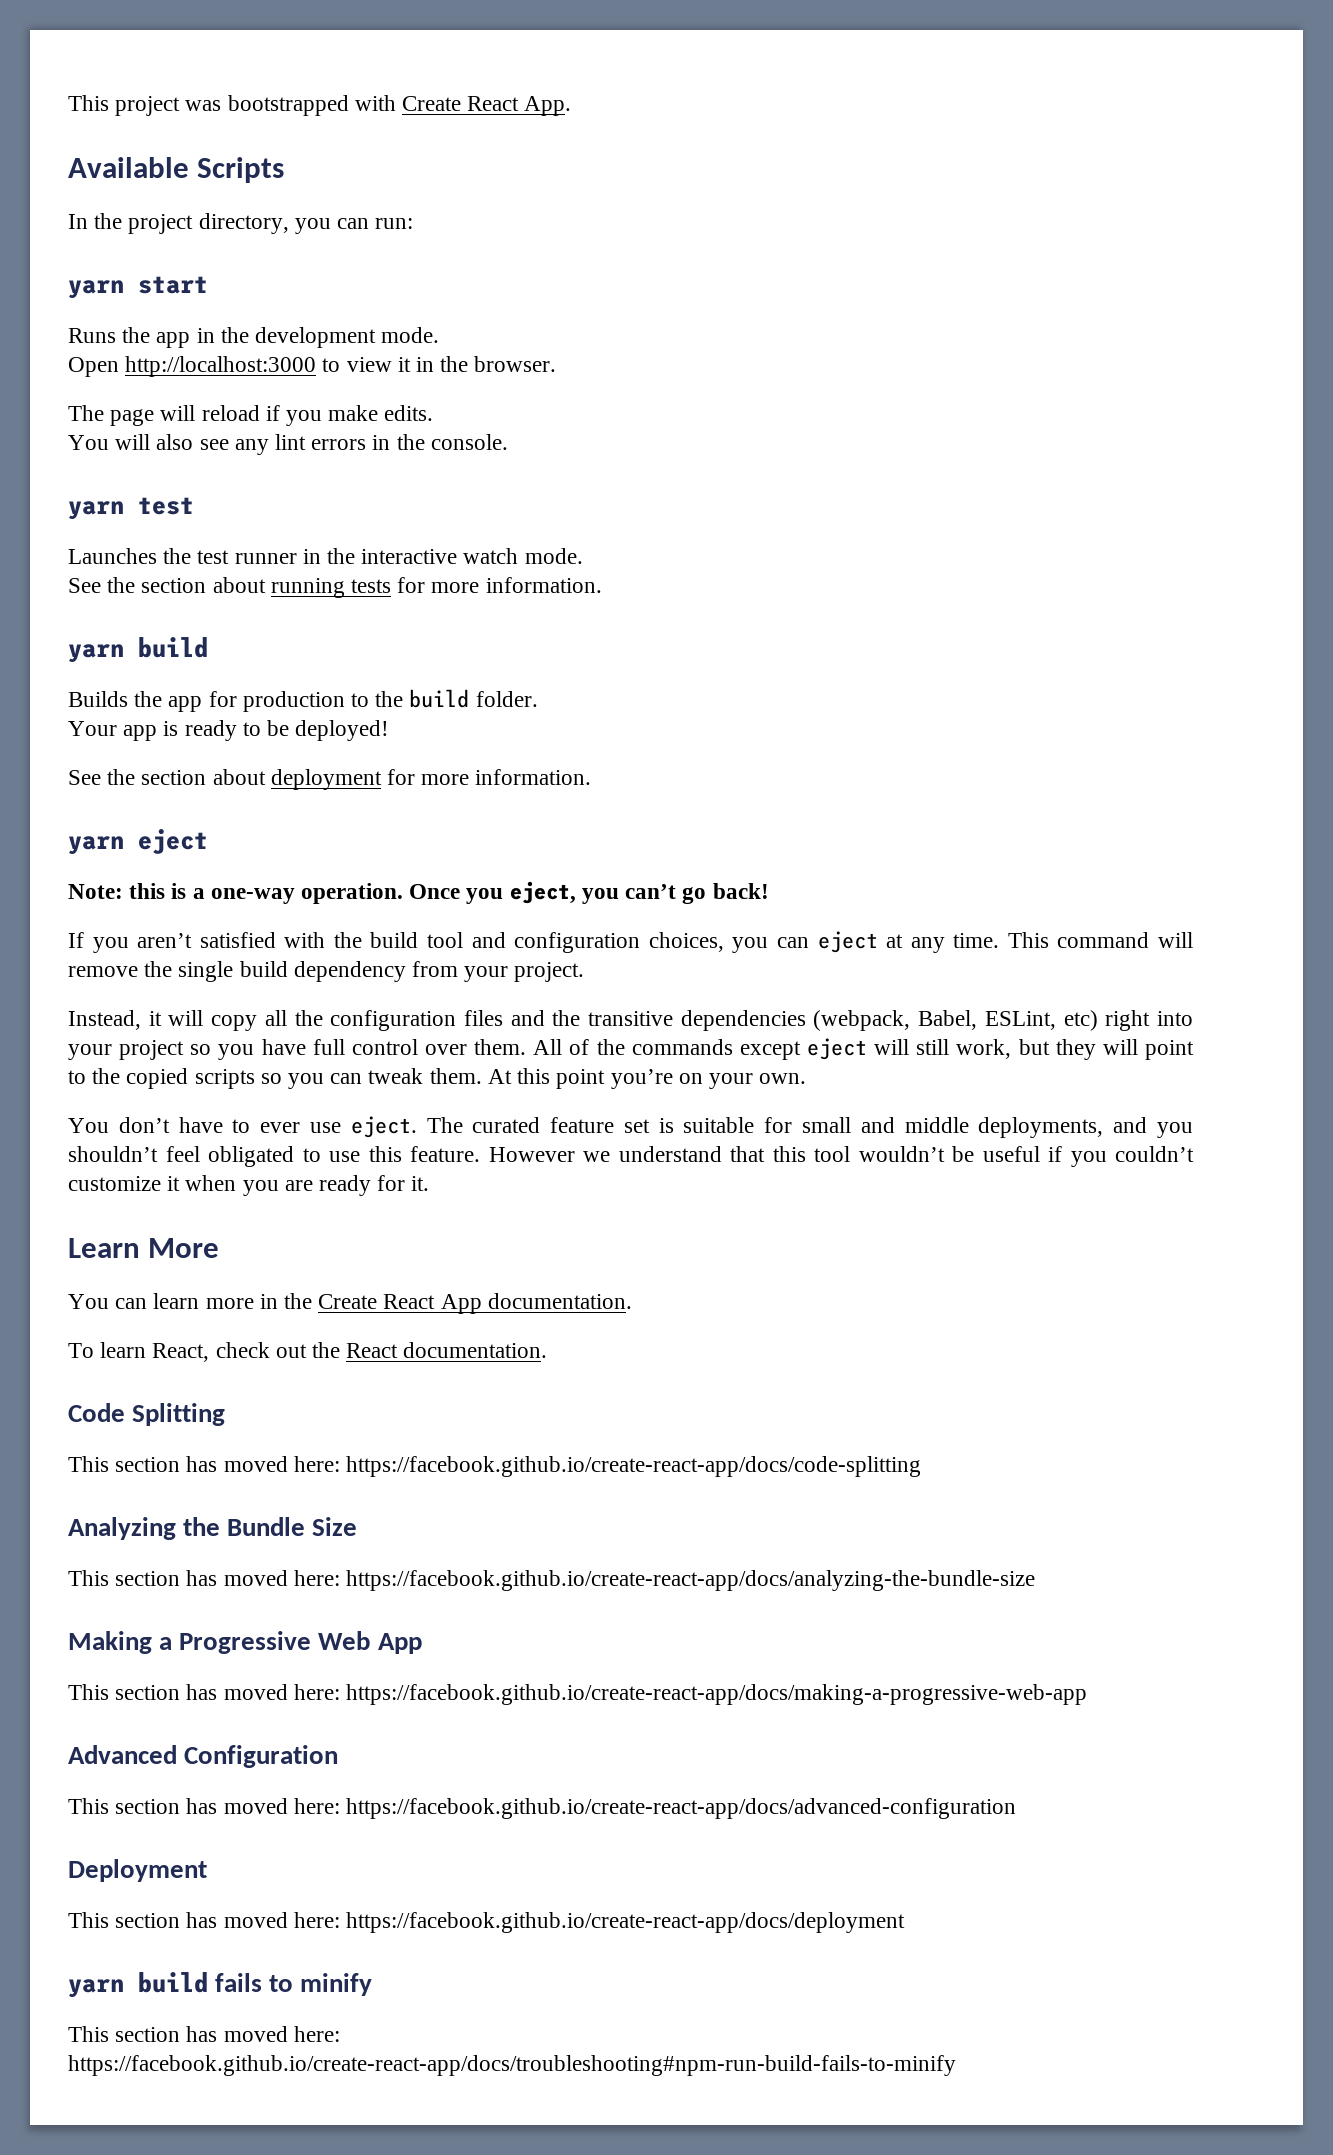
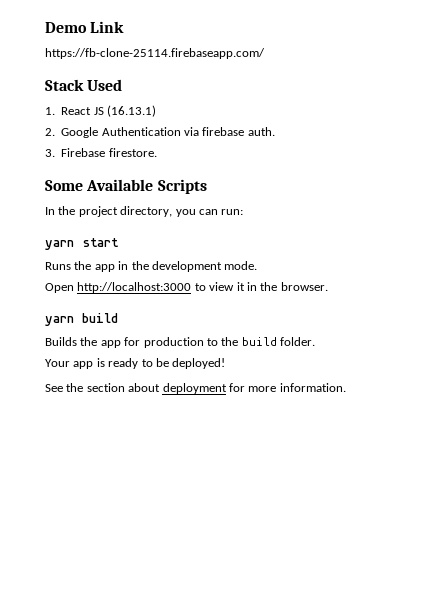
- This project was bootstrapped with Create React App.
- Available Scripts
+ Demo Link
+ https://fb-clone-25114.firebaseapp.com/
+ Stack Used
+ 1. React JS (16.13.1)
+ 2. Google Authentication via firebase auth.
+ 3. Firebase firestore.
+ Some Available Scripts
- The page will reload if you make edits.
- You will also see any lint errors in the console.
- yarn test
- Launches the test runner in the interactive watch mode.
- See the section about running tests for more information.
- yarn eject
- Note: this is a one-way operation. Once you eject, you can’t go back!
- If you aren’t satisfied with the build tool and configuration choices, you can eject at any time. This command will remove the single build dependency from your project.
- Instead, it will copy all the configuration files and the transitive dependencies (webpack, Babel, ESLint, etc) right into your project so you have full control over them. All of the commands except eject will still work, but they will point to the copied scripts so you can tweak them. At this point you’re on your own.
- You don’t have to ever use eject. The curated feature set is suitable for small and middle deployments, and you shouldn’t feel obligated to use this feature. However we understand that this tool wouldn’t be useful if you couldn’t customize it when you are ready for it.
- Learn More
- You can learn more in the Create React App documentation.
- To learn React, check out the React documentation.
- Code Splitting
- This section has moved here: https://facebook.github.io/create-react-app/docs/code-splitting
- Analyzing the Bundle Size
- This section has moved here: https://facebook.github.io/create-react-app/docs/analyzing-the-bundle-size
- Making a Progressive Web App
- This section has moved here: https://facebook.github.io/create-react-app/docs/making-a-progressive-web-app
- Advanced Configuration
- This section has moved here: https://facebook.github.io/create-react-app/docs/advanced-configuration
- Deployment
- This section has moved here: https://facebook.github.io/create-react-app/docs/deployment
- yarn build fails to minify
- This section has moved here: https://facebook.github.io/create-react-app/docs/troubleshooting#npm-run-build-fails-to-minify

